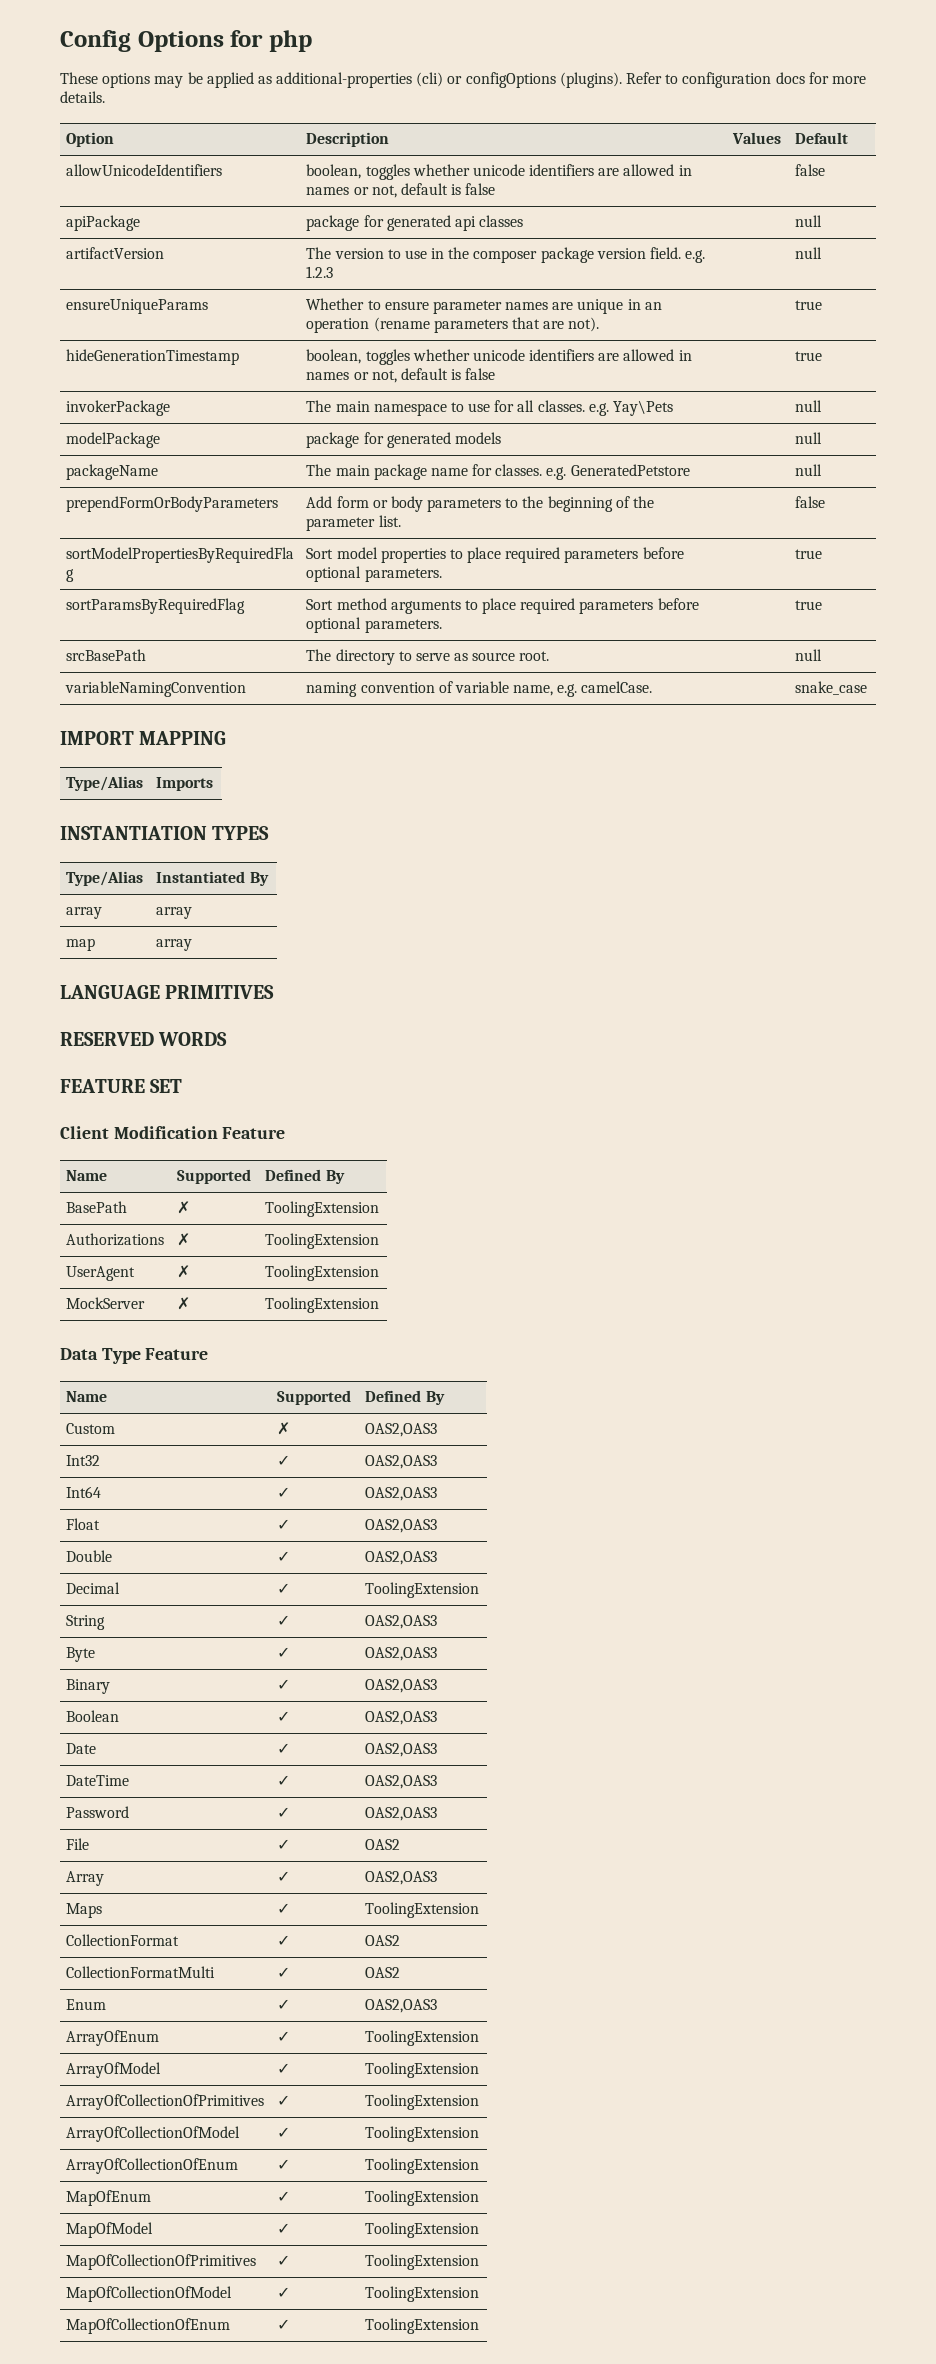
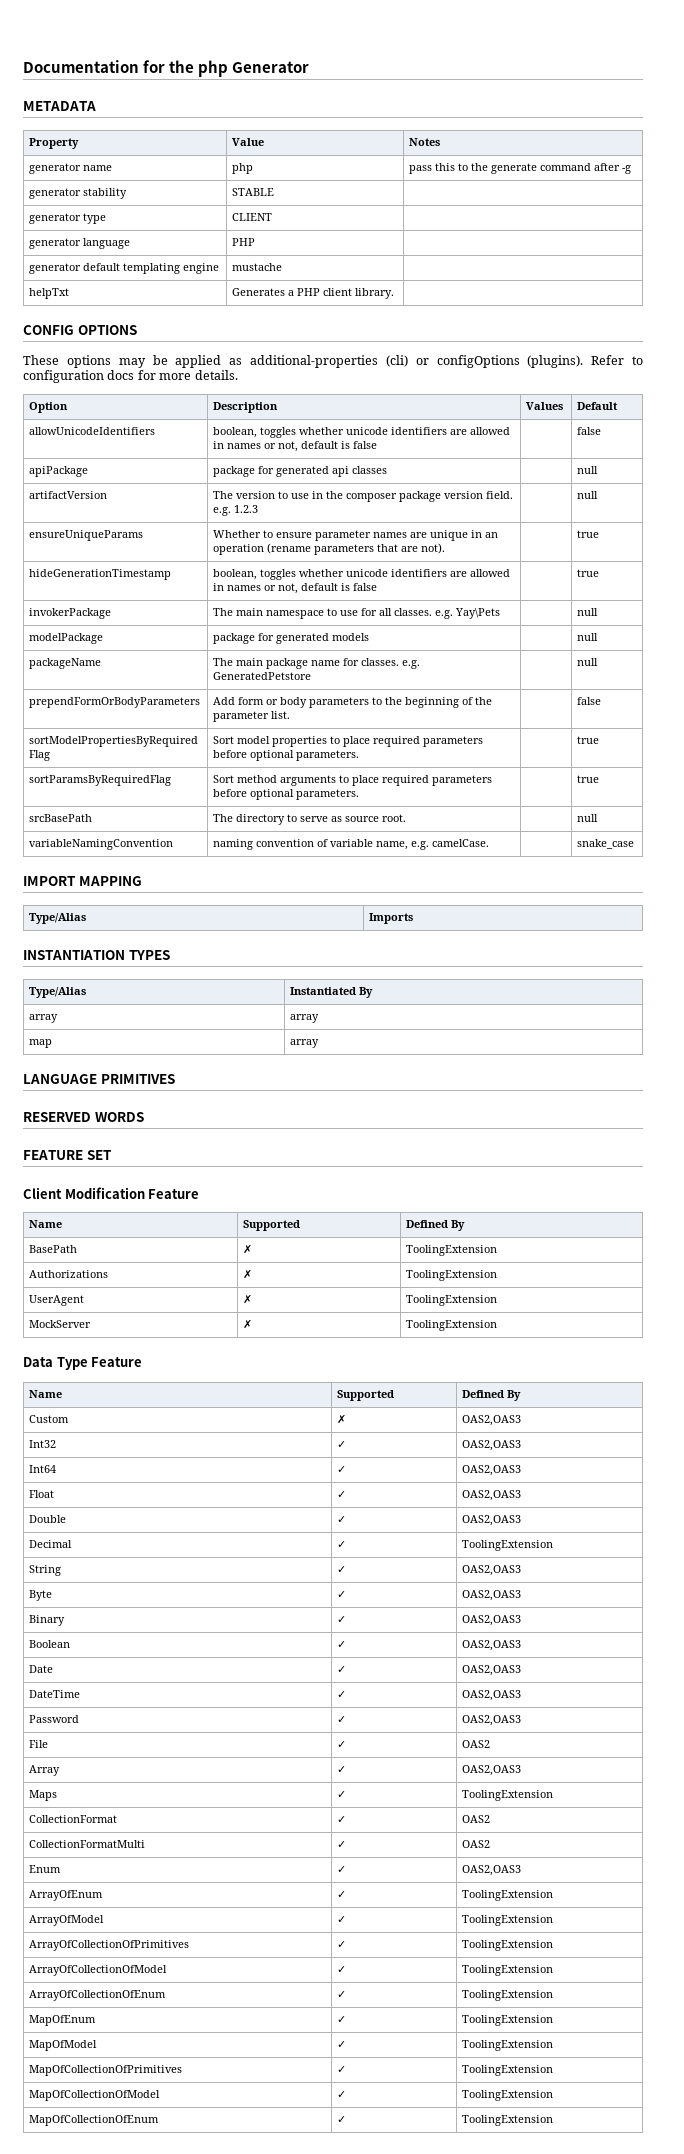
- Config Options for php
+ Documentation for the php Generator
+ METADATA
+ Property | Value | Notes
+ generator name | php | pass this to the generate command after -g
+ generator stability | STABLE |
+ generator type | CLIENT |
+ generator language | PHP |
+ generator default templating engine | mustache |
+ helpTxt | Generates a PHP client library. |
+ CONFIG OPTIONS

